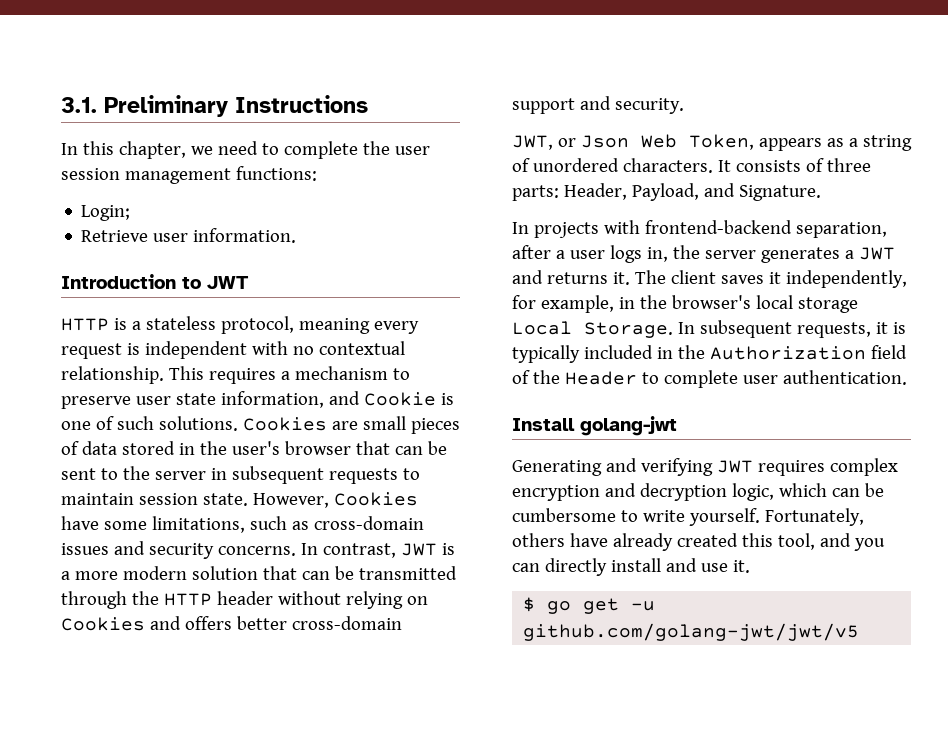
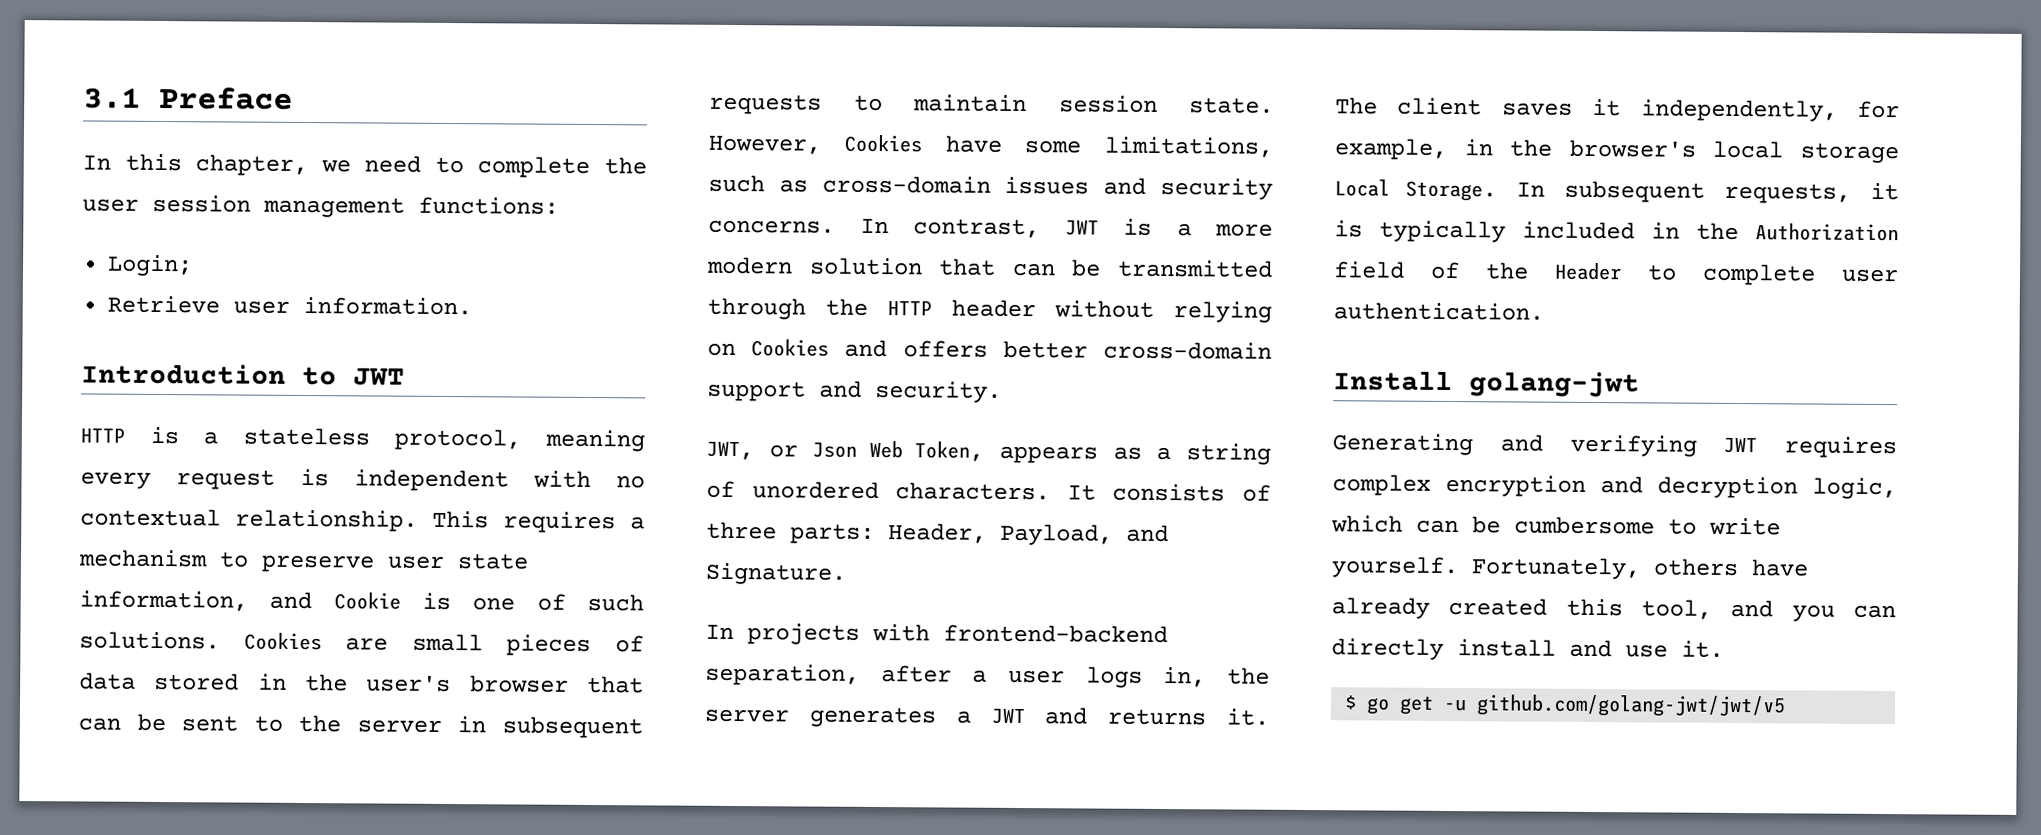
- 3.1. Preliminary Instructions
+ 3.1 Preface

